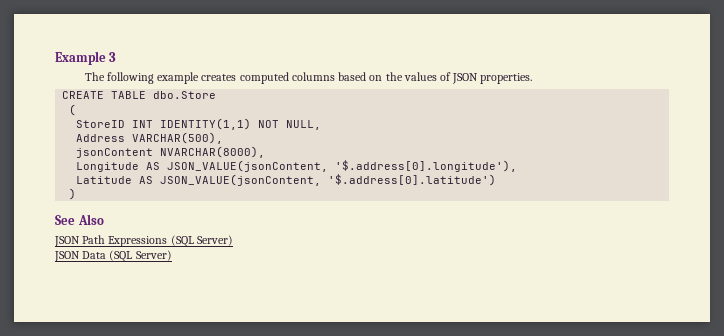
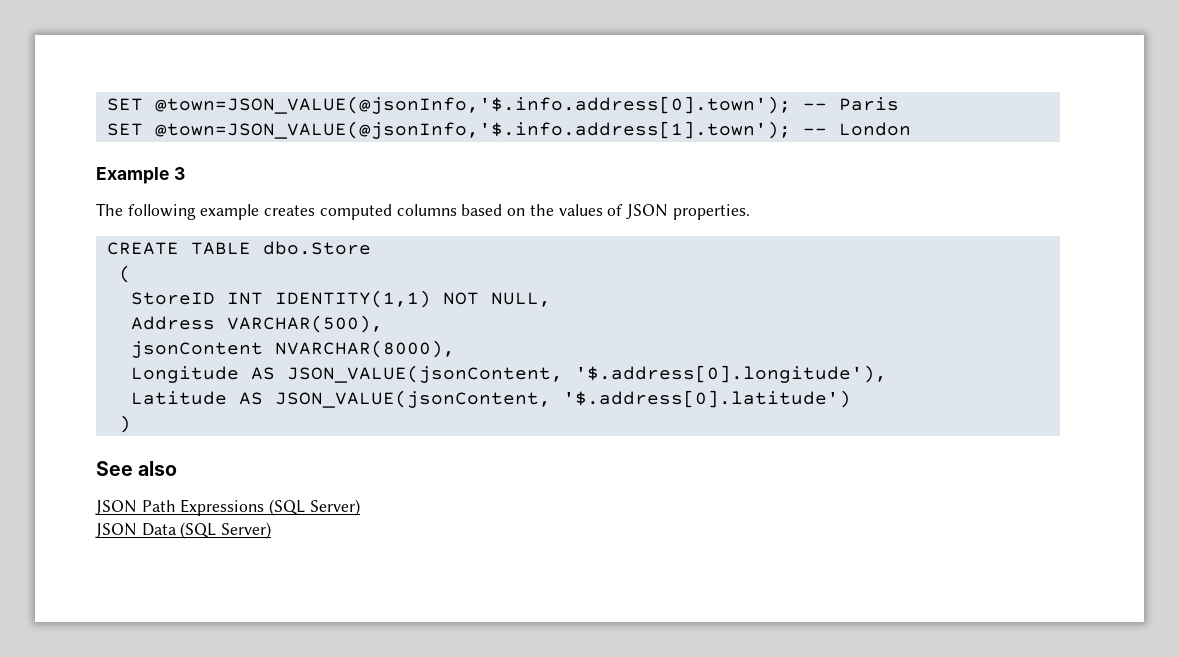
+ SET @town=JSON_VALUE(@jsonInfo,'$.info.address[0].town'); -- Paris
+ SET @town=JSON_VALUE(@jsonInfo,'$.info.address[1].town'); -- London
- See Also
+ See also

